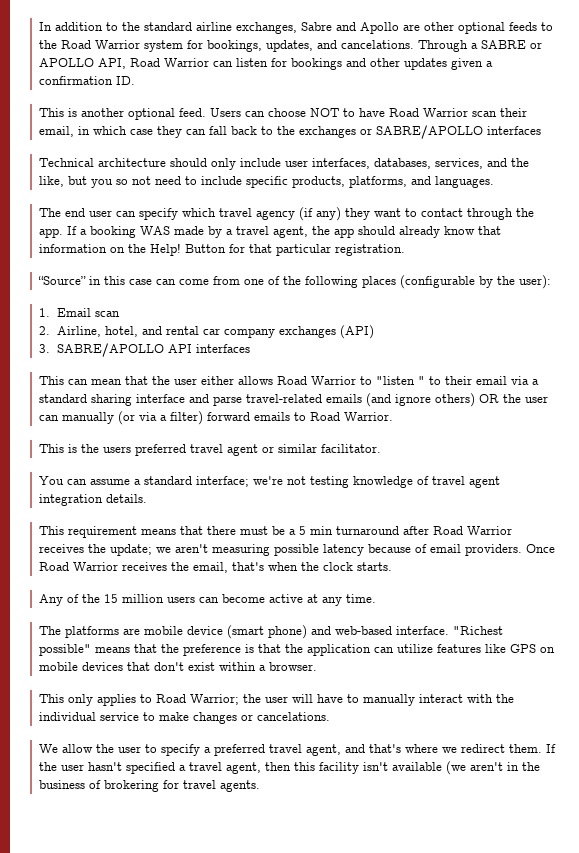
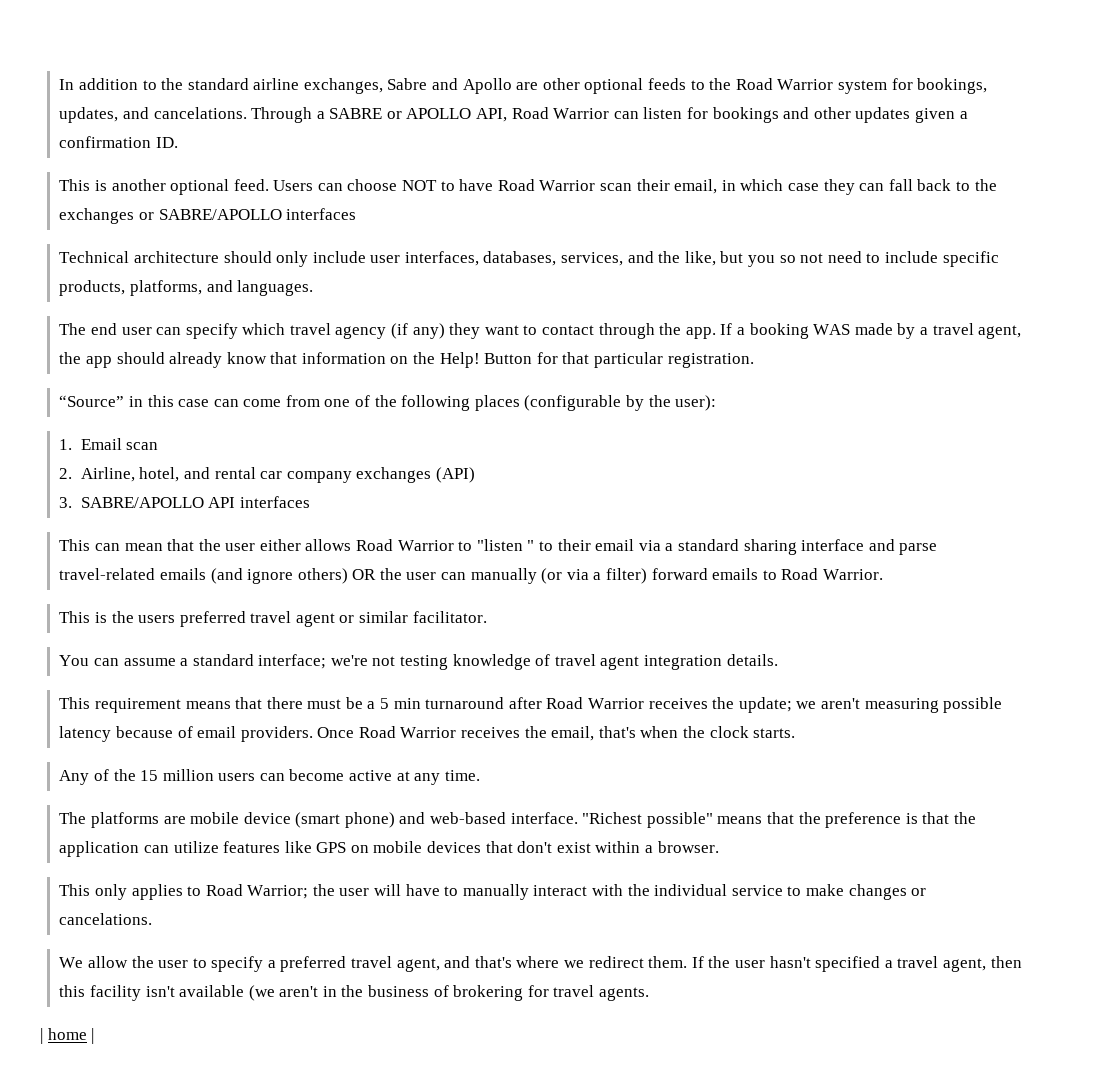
+ | home |

